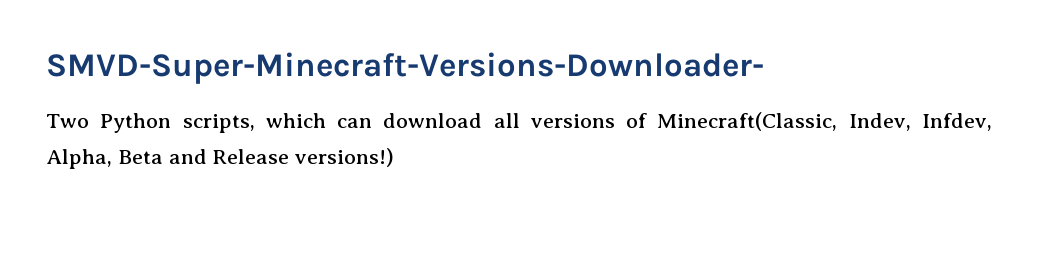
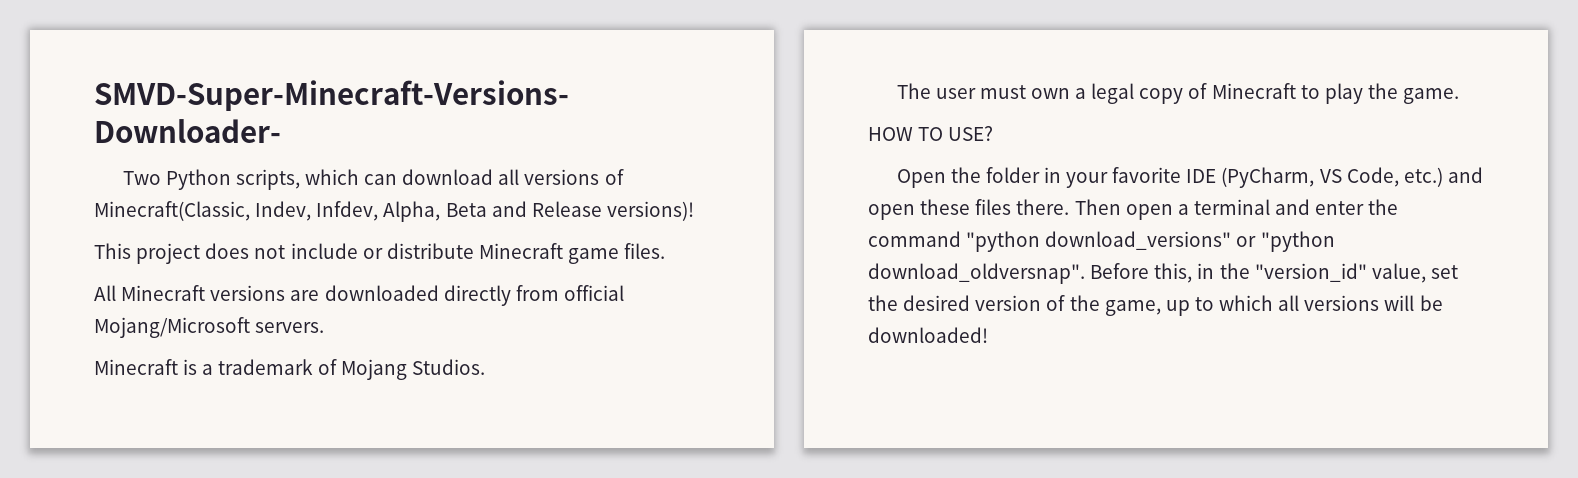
- Two Python scripts, which can download all versions of Minecraft(Classic, Indev, Infdev, Alpha, Beta and Release versions!)
+ Two Python scripts, which can download all versions of Minecraft(Classic, Indev, Infdev, Alpha, Beta and Release versions)!
+ This project does not include or distribute Minecraft game files.
+ All Minecraft versions are downloaded directly from official Mojang/Microsoft servers.
+ Minecraft is a trademark of Mojang Studios.
+ The user must own a legal copy of Minecraft to play the game.
+ HOW TO USE?
+ Open the folder in your favorite IDE (PyCharm, VS Code, etc.) and open these files there. Then open a terminal and enter the command "python download_versions" or "python download_oldversnap". Before this, in the "version_id" value, set the desired version of the game, up to which all versions will be downloaded!

